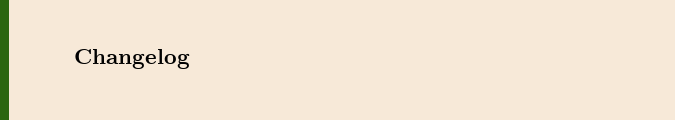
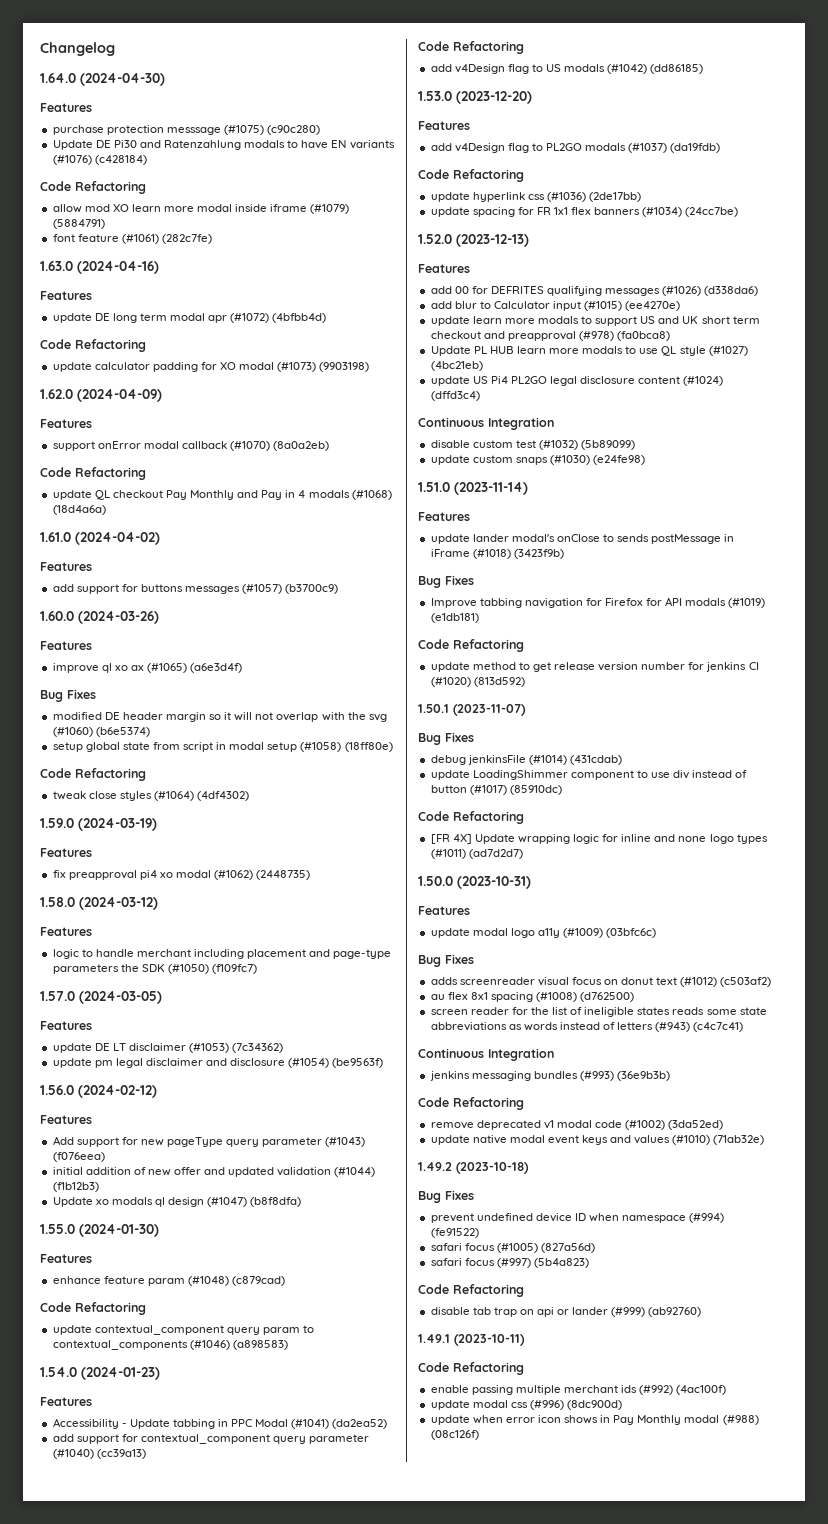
+ 1.64.0 (2024-04-30)
+ Features
+ purchase protection messsage (#1075) (c90c280)
+ Update DE Pi30 and Ratenzahlung modals to have EN variants (#1076) (c428184)
+ Code Refactoring
+ allow mod XO learn more modal inside iframe (#1079) (5884791)
+ font feature (#1061) (282c7fe)
+ 1.63.0 (2024-04-16)
+ Features
+ update DE long term modal apr (#1072) (4bfbb4d)
+ Code Refactoring
+ update calculator padding for XO modal (#1073) (9903198)
+ 1.62.0 (2024-04-09)
+ Features
+ support onError modal callback (#1070) (8a0a2eb)
+ Code Refactoring
+ update QL checkout Pay Monthly and Pay in 4 modals (#1068) (18d4a6a)
+ 1.61.0 (2024-04-02)
+ Features
+ add support for buttons messages (#1057) (b3700c9)
+ 1.60.0 (2024-03-26)
+ Features
+ improve ql xo ax (#1065) (a6e3d4f)
+ Bug Fixes
+ modified DE header margin so it will not overlap with the svg (#1060) (b6e5374)
+ setup global state from script in modal setup (#1058) (18ff80e)
+ Code Refactoring
+ tweak close styles (#1064) (4df4302)
+ 1.59.0 (2024-03-19)
+ Features
+ fix preapproval pi4 xo modal (#1062) (2448735)
+ 1.58.0 (2024-03-12)
+ Features
+ logic to handle merchant including placement and page-type parameters the SDK (#1050) (f109fc7)
+ 1.57.0 (2024-03-05)
+ Features
+ update DE LT disclaimer (#1053) (7c34362)
+ update pm legal disclaimer and disclosure (#1054) (be9563f)
+ 1.56.0 (2024-02-12)
+ Features
+ Add support for new pageType query parameter (#1043) (f076eea)
+ initial addition of new offer and updated validation (#1044) (f1b12b3)
+ Update xo modals ql design (#1047) (b8f8dfa)
+ 1.55.0 (2024-01-30)
+ Features
+ enhance feature param (#1048) (c879cad)
+ Code Refactoring
+ update contextual_component query param to contextual_components (#1046) (a898583)
+ 1.54.0 (2024-01-23)
+ Features
+ Accessibility - Update tabbing in PPC Modal (#1041) (da2ea52)
+ add support for contextual_component query parameter (#1040) (cc39a13)
+ Code Refactoring
+ add v4Design flag to US modals (#1042) (dd86185)
+ 1.53.0 (2023-12-20)
+ Features
+ add v4Design flag to PL2GO modals (#1037) (da19fdb)
+ Code Refactoring
+ update hyperlink css (#1036) (2de17bb)
+ update spacing for FR 1x1 flex banners (#1034) (24cc7be)
+ 1.52.0 (2023-12-13)
+ Features
+ add 00 for DEFRITES qualifying messages (#1026) (d338da6)
+ add blur to Calculator input (#1015) (ee4270e)
+ update learn more modals to support US and UK short term checkout and preapproval (#978) (fa0bca8)
+ Update PL HUB learn more modals to use QL style (#1027) (4bc21eb)
+ update US Pi4 PL2GO legal disclosure content (#1024) (dffd3c4)
+ Continuous Integration
+ disable custom test (#1032) (5b89099)
+ update custom snaps (#1030) (e24fe98)
+ 1.51.0 (2023-11-14)
+ Features
+ update lander modal's onClose to sends postMessage in iFrame (#1018) (3423f9b)
+ Bug Fixes
+ Improve tabbing navigation for Firefox for API modals (#1019) (e1db181)
+ Code Refactoring
+ update method to get release version number for jenkins CI (#1020) (813d592)
+ 1.50.1 (2023-11-07)
+ Bug Fixes
+ debug jenkinsFile (#1014) (431cdab)
+ update LoadingShimmer component to use div instead of button (#1017) (85910dc)
+ Code Refactoring
+ [FR 4X] Update wrapping logic for inline and none logo types (#1011) (ad7d2d7)
+ 1.50.0 (2023-10-31)
+ Features
+ update modal logo a11y (#1009) (03bfc6c)
+ Bug Fixes
+ adds screenreader visual focus on donut text (#1012) (c503af2)
+ au flex 8x1 spacing (#1008) (d762500)
+ screen reader for the list of ineligible states reads some state abbreviations as words instead of letters (#943) (c4c7c41)
+ Continuous Integration
+ jenkins messaging bundles (#993) (36e9b3b)
+ Code Refactoring
+ remove deprecated v1 modal code (#1002) (3da52ed)
+ update native modal event keys and values (#1010) (71ab32e)
+ 1.49.2 (2023-10-18)
+ Bug Fixes
+ prevent undefined device ID when namespace (#994) (fe91522)
+ safari focus (#1005) (827a56d)
+ safari focus (#997) (5b4a823)
+ Code Refactoring
+ disable tab trap on api or lander (#999) (ab92760)
+ 1.49.1 (2023-10-11)
+ Code Refactoring
+ enable passing multiple merchant ids (#992) (4ac100f)
+ update modal css (#996) (8dc900d)
+ update when error icon shows in Pay Monthly modal (#988) (08c126f)

